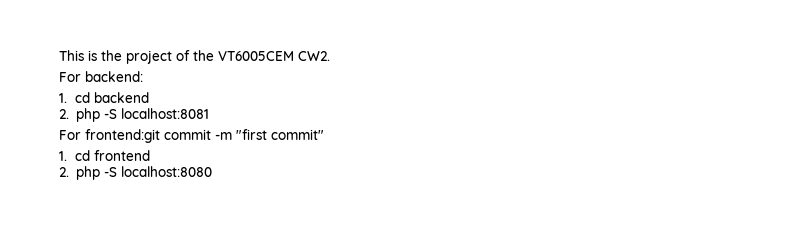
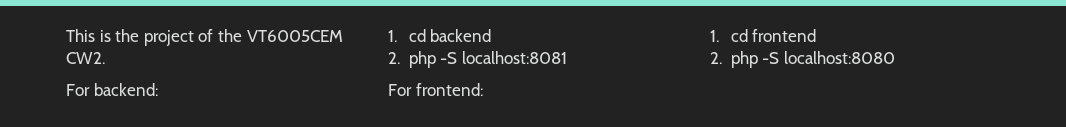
- For frontend:git commit -m "first commit"
+ For frontend:

